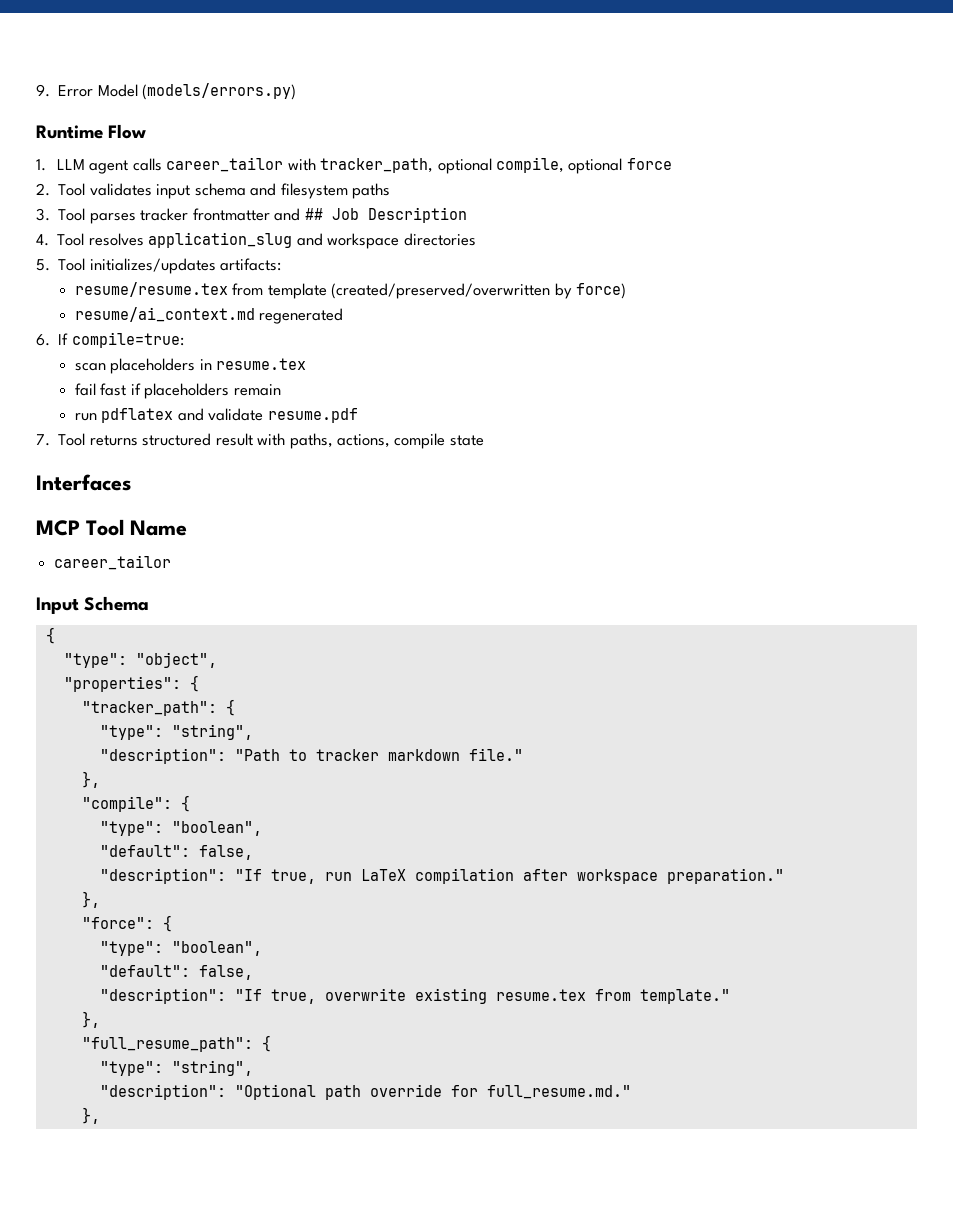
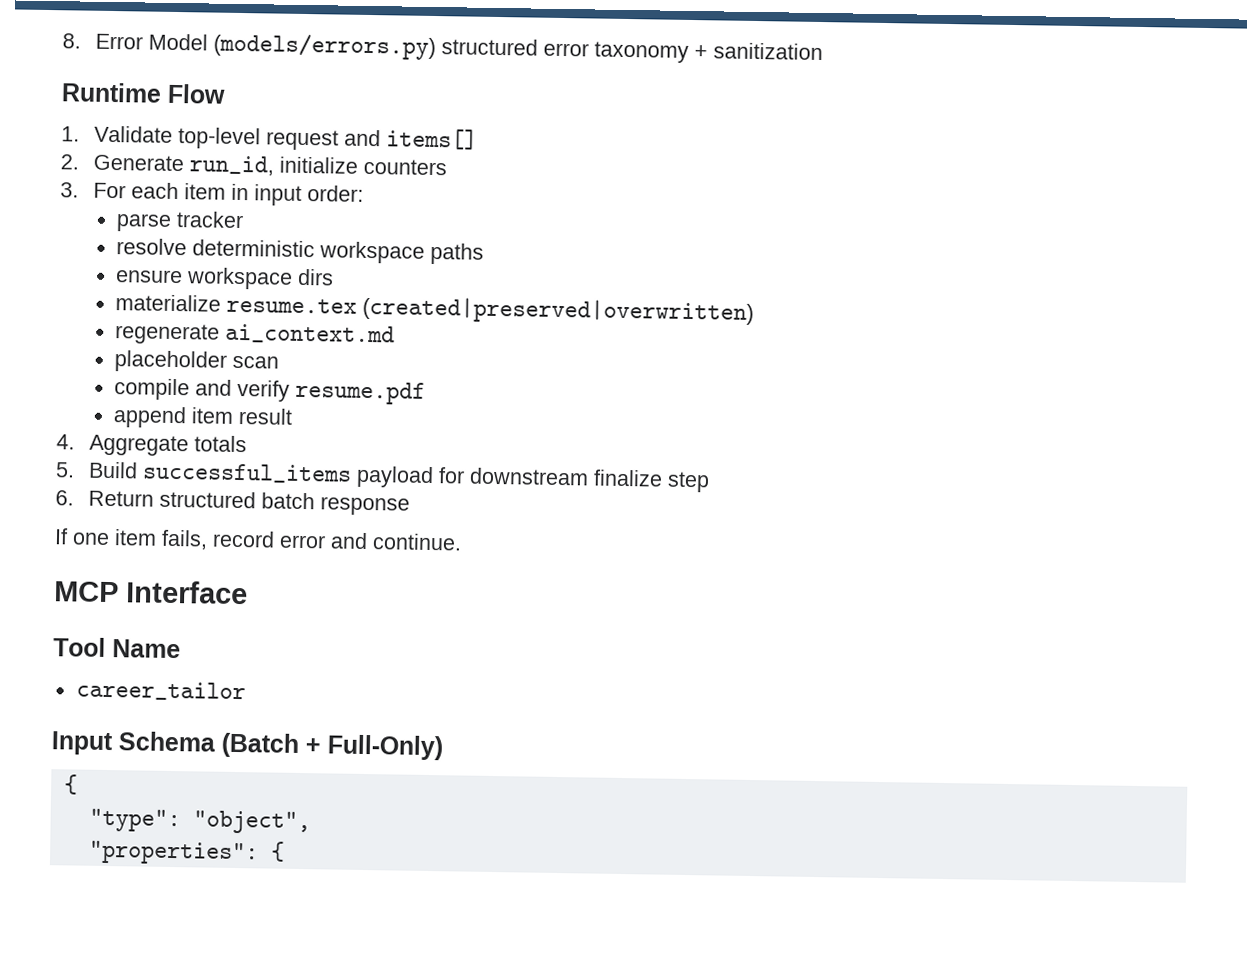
- 9. Error Model (models/errors.py)
+ 8. Error Model (models/errors.py) structured error taxonomy + sanitization
  Runtime Flow
- 1. LLM agent calls career_tailor with tracker_path, optional compile, optional force
- 2. Tool validates input schema and filesystem paths
- 3. Tool parses tracker frontmatter and ## Job Description
- 4. Tool resolves application_slug and workspace directories
- 5. Tool initializes/updates artifacts:
- resume/resume.tex from template (created/preserved/overwritten by force)
- resume/ai_context.md regenerated
- 6. If compile=true:
- scan placeholders in resume.tex
- fail fast if placeholders remain
- run pdflatex and validate resume.pdf
- 7. Tool returns structured result with paths, actions, compile state
- Interfaces
+ 1. Validate top-level request and items[]
+ 2. Generate run_id, initialize counters
+ 3. For each item in input order:
+ parse tracker
+ resolve deterministic workspace paths
+ ensure workspace dirs
+ materialize resume.tex (created|preserved|overwritten)
+ regenerate ai_context.md
+ placeholder scan
+ compile and verify resume.pdf
+ append item result
+ 4. Aggregate totals
+ 5. Build successful_items payload for downstream finalize step
+ 6. Return structured batch response
+ If one item fails, record error and continue.
- MCP Tool Name
+ MCP Interface
+ Tool Name
- Input Schema
+ Input Schema (Batch + Full-Only)
- "tracker_path": {
- "type": "string",
- "description": "Path to tracker markdown file."
- },
- "compile": {
- "type": "boolean",
- "default": false,
- "description": "If true, run LaTeX compilation after workspace preparation."
- },
- "force": {
- "type": "boolean",
- "default": false,
- "description": "If true, overwrite existing resume.tex from template."
- },
- "full_resume_path": {
- "type": "string",
- "description": "Optional path override for full_resume.md."
- },

